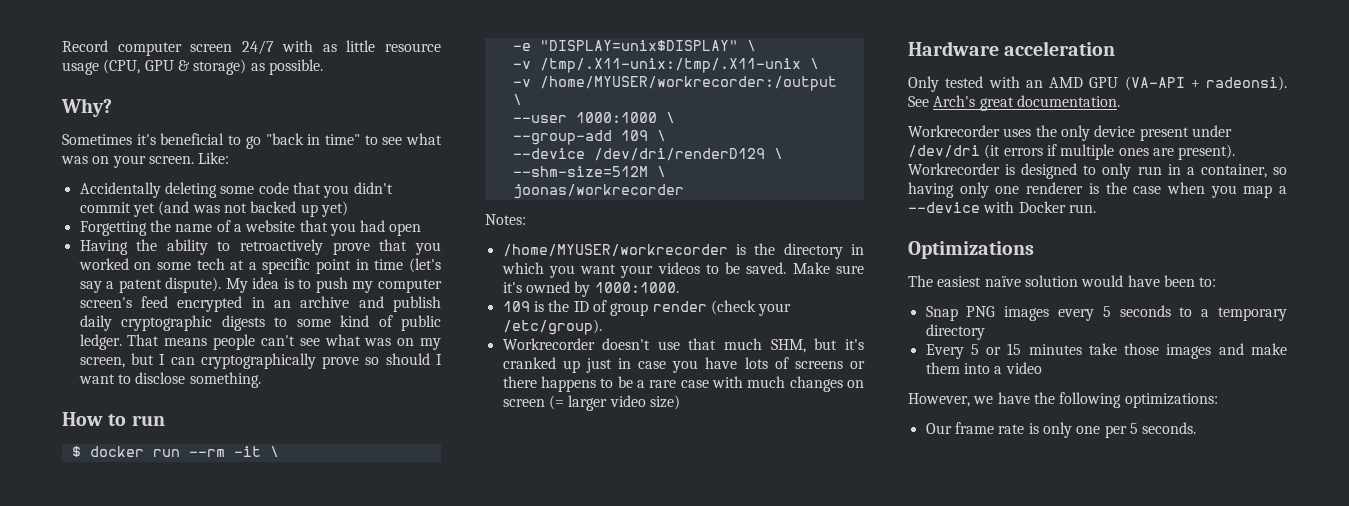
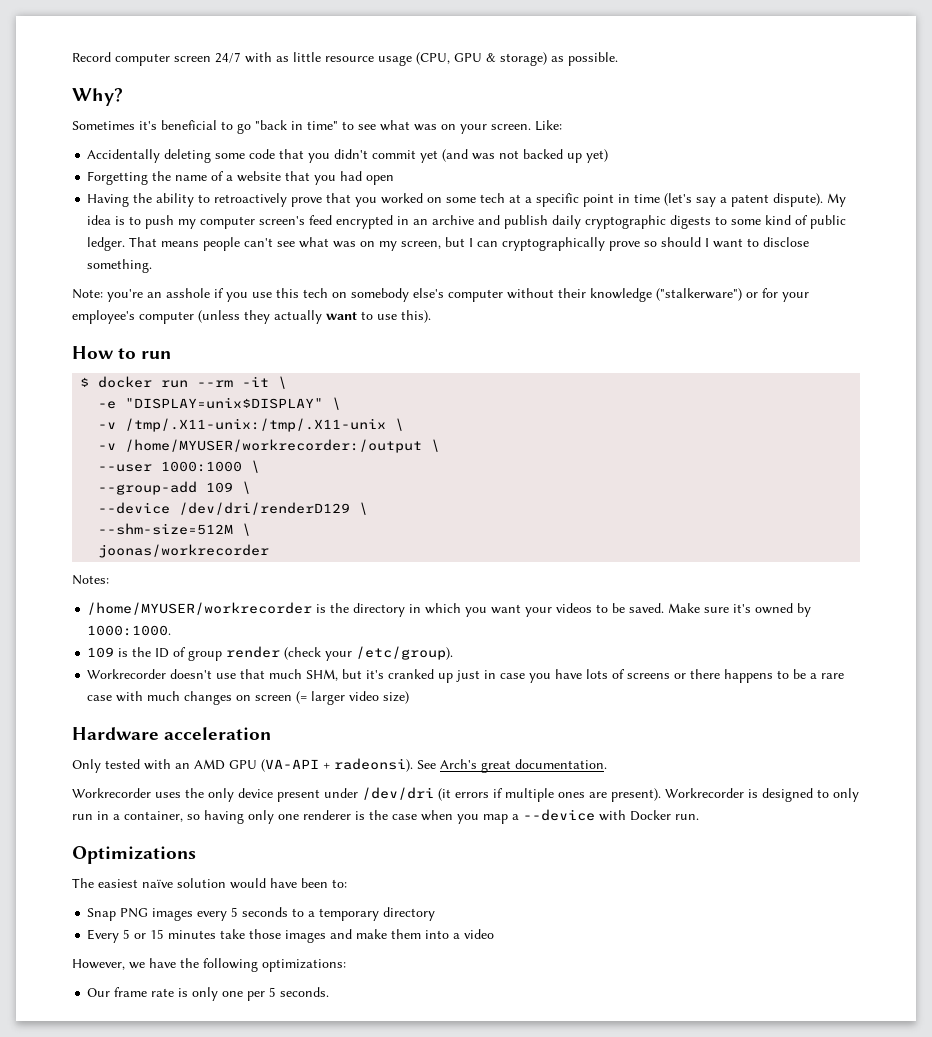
+ Note: you're an asshole if you use this tech on somebody else's computer without their knowledge ("stalkerware") or for your employee's computer (unless they actually want to use this).

